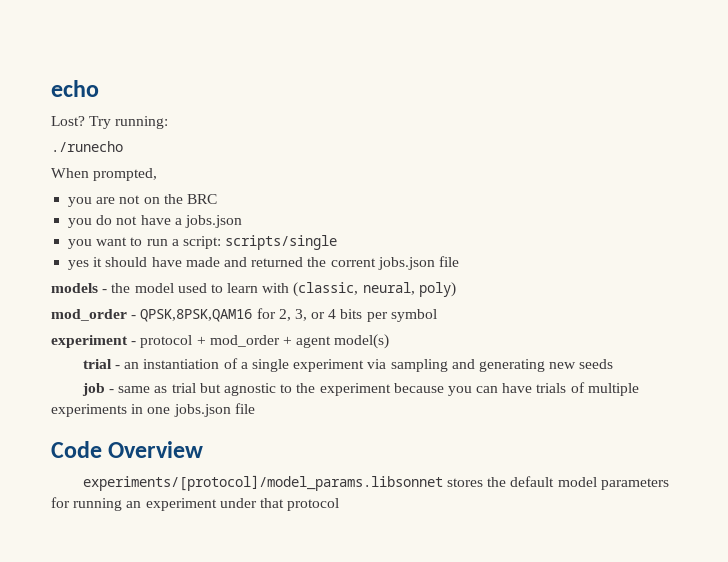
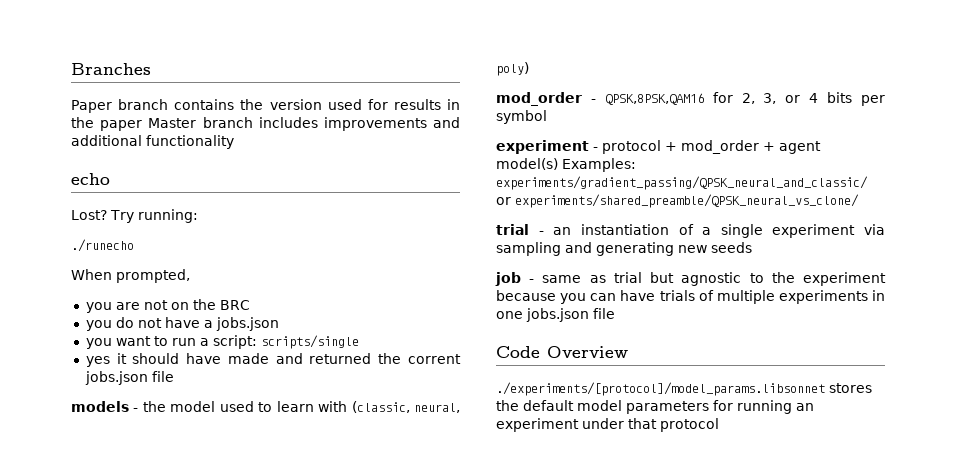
+ Branches
+ Paper branch contains the version used for results in the paper Master branch includes improvements and additional functionality
- experiment - protocol + mod_order + agent model(s)
+ experiment - protocol + mod_order + agent model(s) Examples: experiments/gradient_passing/QPSK_neural_and_classic/ or experiments/shared_preamble/QPSK_neural_vs_clone/
- experiments/[protocol]/model_params.libsonnet stores the default model parameters for running an experiment under that protocol
+ ./experiments/[protocol]/model_params.libsonnet stores the default model parameters for running an experiment under that protocol

